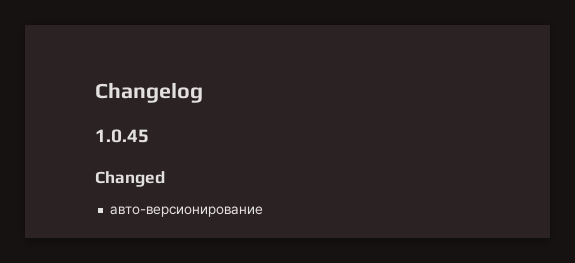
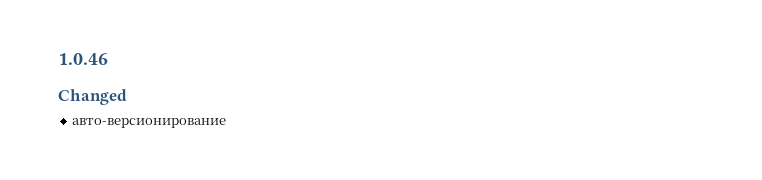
- Changelog
- 1.0.45
+ 1.0.46

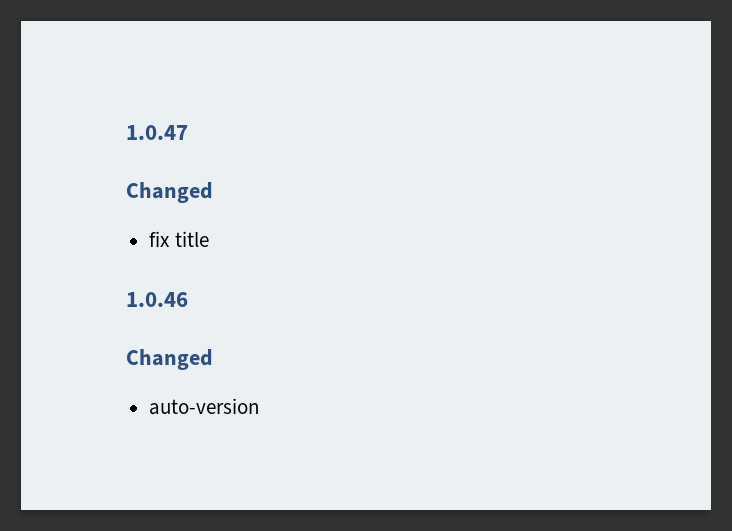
+ 1.0.47
+ Changed
+ fix title
- авто-версионирование
+ auto-version

